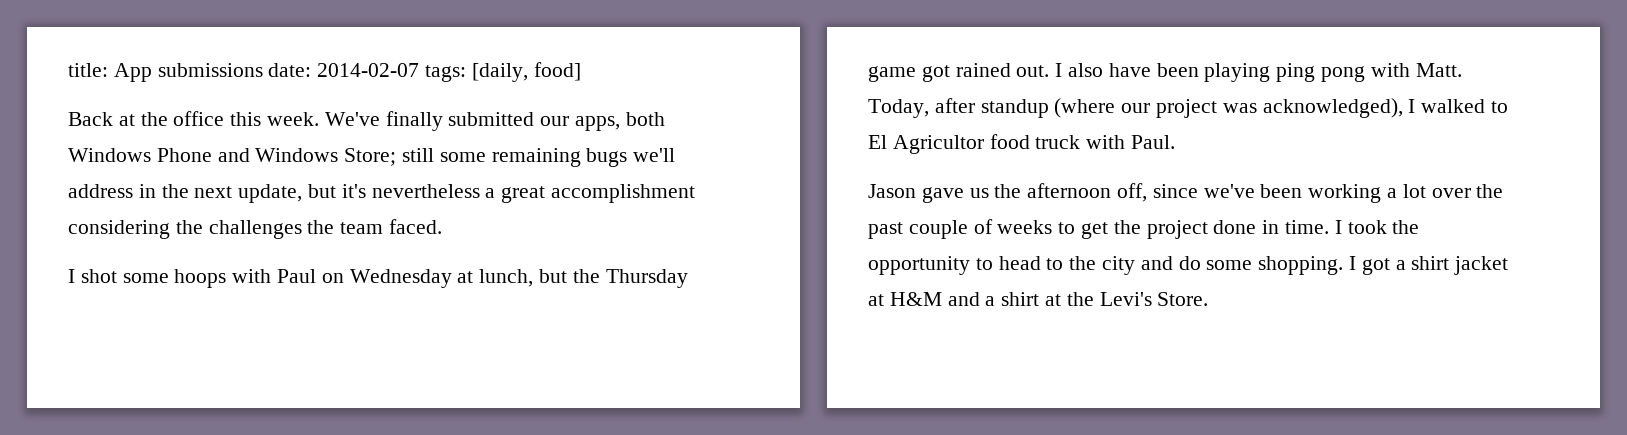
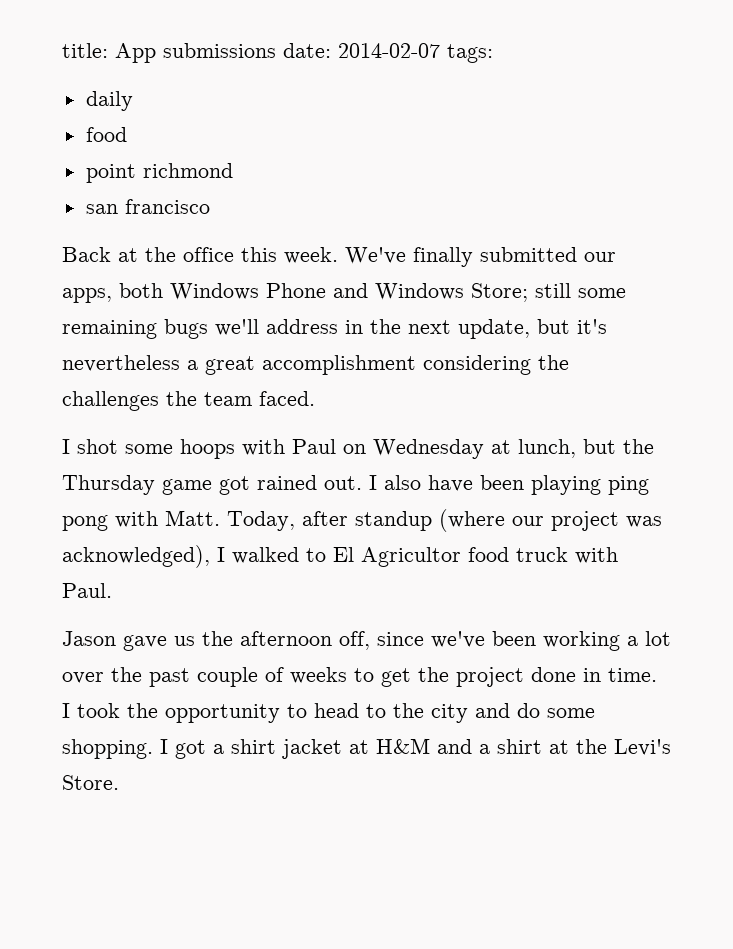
- title: App submissions date: 2014-02-07 tags: [daily, food]
+ title: App submissions date: 2014-02-07 tags:
+ daily
+ food
+ point richmond
+ san francisco

